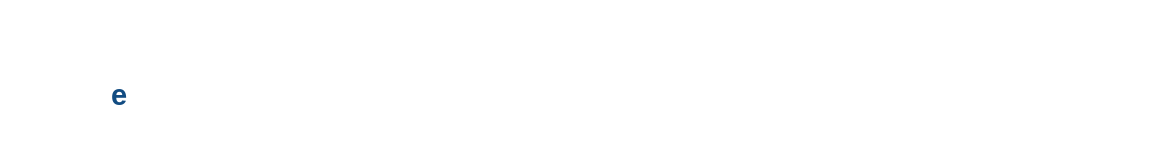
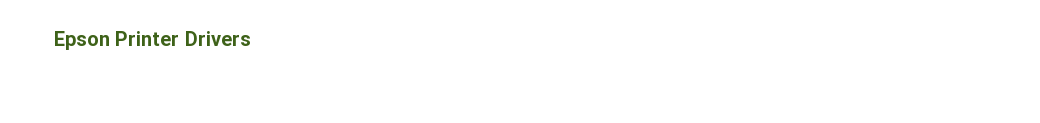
- e
+ Epson Printer Drivers

